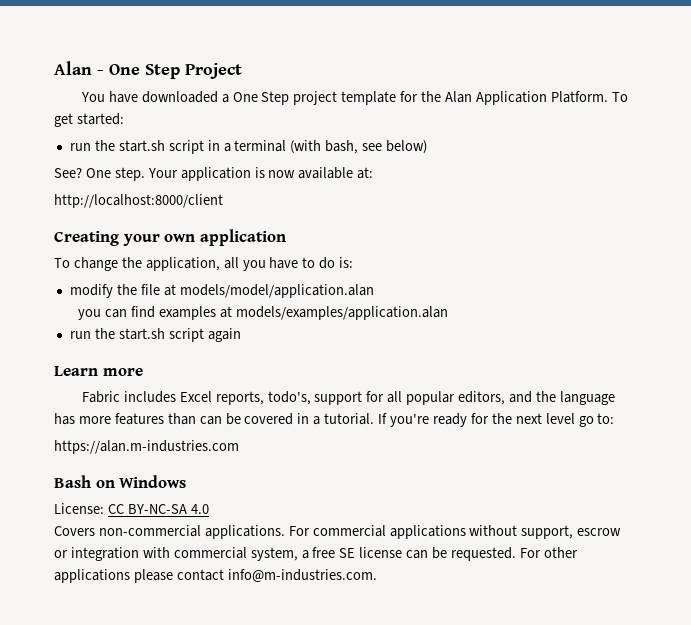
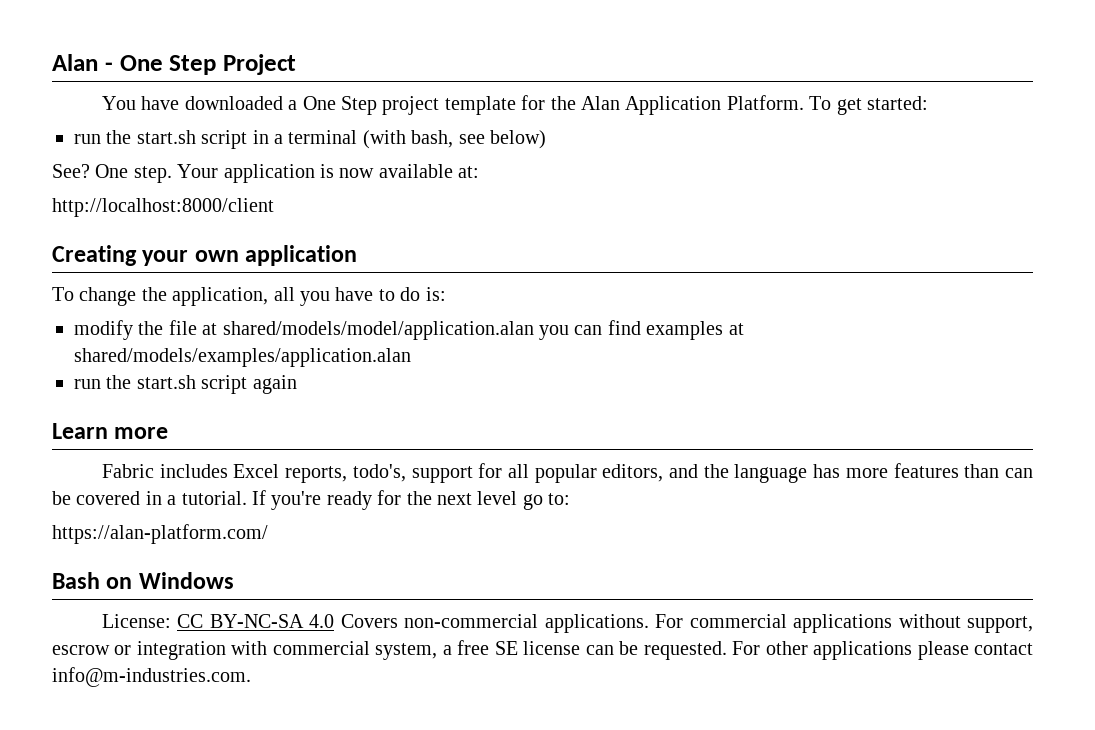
- modify the file at models/model/application.alan
- you can find examples at models/examples/application.alan
+ modify the file at shared/models/model/application.alan you can find examples at shared/models/examples/application.alan
- https://alan.m-industries.com
+ https://alan-platform.com/
- License: CC BY-NC-SA 4.0
- Covers non-commercial applications.
+ License: CC BY-NC-SA 4.0 Covers non-commercial applications.

